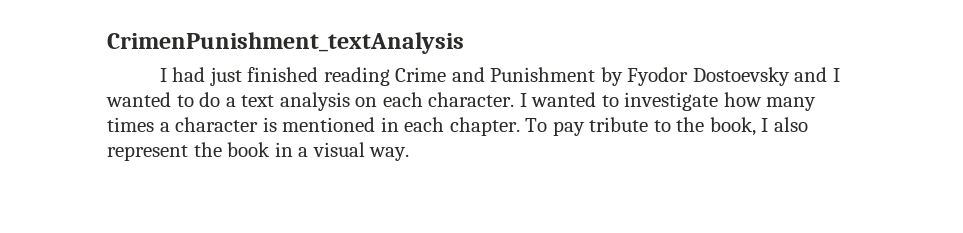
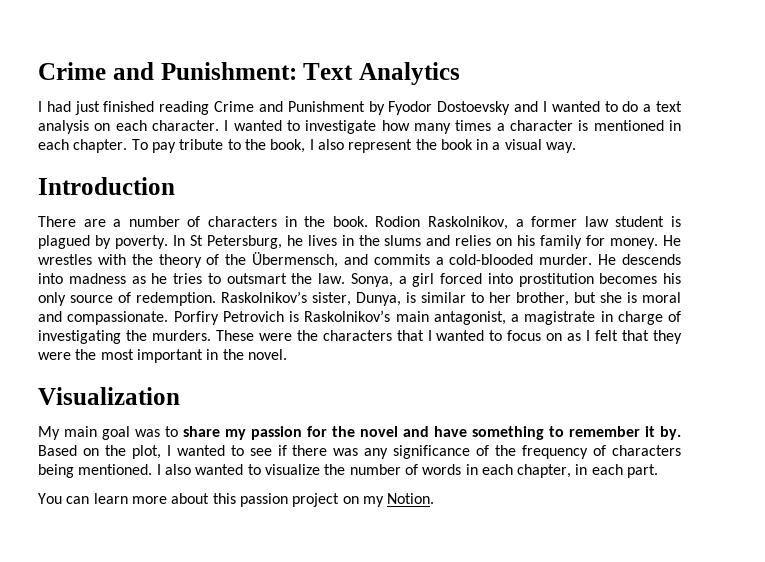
- CrimenPunishment_textAnalysis
+ Crime and Punishment: Text Analytics
+ Introduction
+ There are a number of characters in the book. Rodion Raskolnikov, a former law student is plagued by poverty. In St Petersburg, he lives in the slums and relies on his family for money. He wrestles with the theory of the Übermensch, and commits a cold-blooded murder. He descends into madness as he tries to outsmart the law. Sonya, a girl forced into prostitution becomes his only source of redemption. Raskolnikov’s sister, Dunya, is similar to her brother, but she is moral and compassionate. Porfiry Petrovich is Raskolnikov’s main antagonist, a magistrate in charge of investigating the murders. These were the characters that I wanted to focus on as I felt that they were the most important in the novel.
+ Visualization
+ My main goal was to share my passion for the novel and have something to remember it by. Based on the plot, I wanted to see if there was any significance of the frequency of characters being mentioned. I also wanted to visualize the number of words in each chapter, in each part.
+ You can learn more about this passion project on my Notion.

